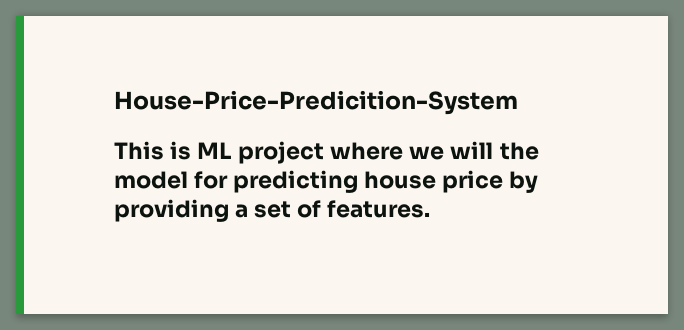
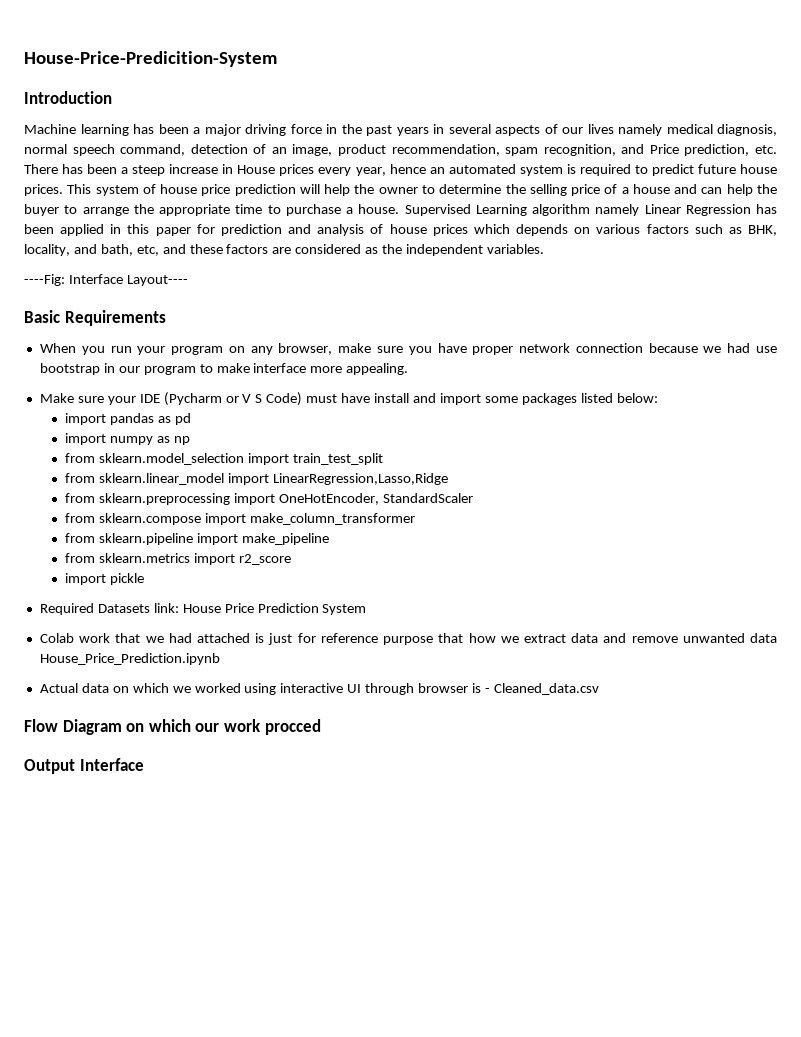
- This is ML project where we will the model for predicting house price by providing a set of features.
+ Introduction
+ Machine learning has been a major driving force in the past years in several aspects of our lives namely medical diagnosis, normal speech command, detection of an image, product recommendation, spam recognition, and Price prediction, etc. There has been a steep increase in House prices every year, hence an automated system is required to predict future house prices. This system of house price prediction will help the owner to determine the selling price of a house and can help the buyer to arrange the appropriate time to purchase a house. Supervised Learning algorithm namely Linear Regression has been applied in this paper for prediction and analysis of house prices which depends on various factors such as BHK, locality, and bath, etc, and these factors are considered as the independent variables.
+ ----Fig: Interface Layout----
+ Basic Requirements
+ When you run your program on any browser, make sure you have proper network connection because we had use bootstrap in our program to make interface more appealing.
+ Make sure your IDE (Pycharm or V S Code) must have install and import some packages listed below:
+ import pandas as pd
+ import numpy as np
+ from sklearn.model_selection import train_test_split
+ from sklearn.linear_model import LinearRegression,Lasso,Ridge
+ from sklearn.preprocessing import OneHotEncoder, StandardScaler
+ from sklearn.compose import make_column_transformer
+ from sklearn.pipeline import make_pipeline
+ from sklearn.metrics import r2_score
+ import pickle
+ Required Datasets link: House Price Prediction System
+ Colab work that we had attached is just for reference purpose that how we extract data and remove unwanted data House_Price_Prediction.ipynb
+ Actual data on which we worked using interactive UI through browser is - Cleaned_data.csv
+ Flow Diagram on which our work procced
+ Output Interface

